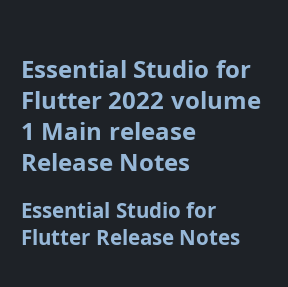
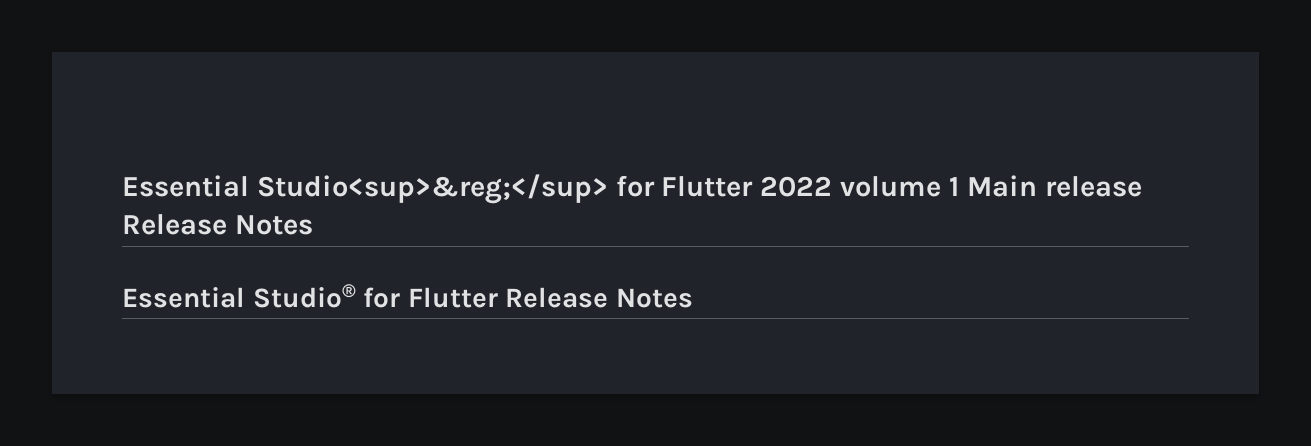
- Essential Studio for Flutter 2022 volume 1 Main release Release Notes
+ Essential Studio<sup>&reg;</sup> for Flutter 2022 volume 1 Main release Release Notes
- Essential Studio for Flutter Release Notes
+ Essential Studio® for Flutter Release Notes

